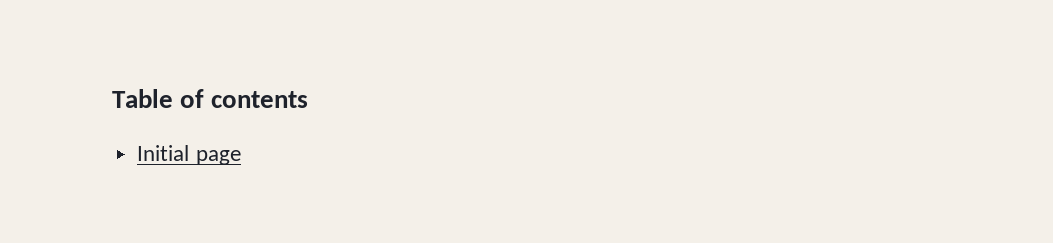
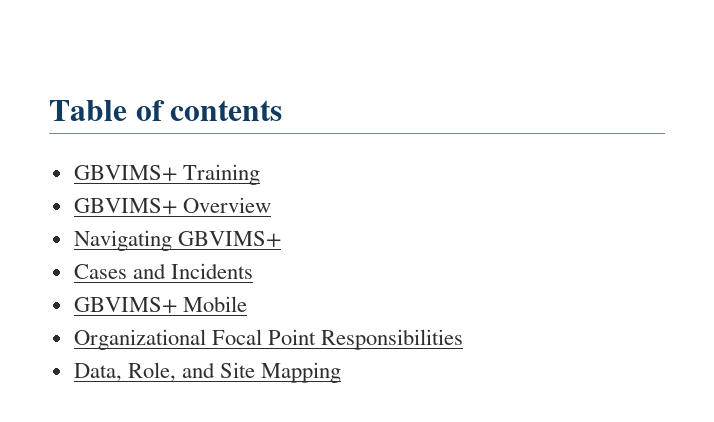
- Initial page
+ GBVIMS+ Training
+ GBVIMS+ Overview
+ Navigating GBVIMS+
+ Cases and Incidents
+ GBVIMS+ Mobile
+ Organizational Focal Point Responsibilities
+ Data, Role, and Site Mapping

